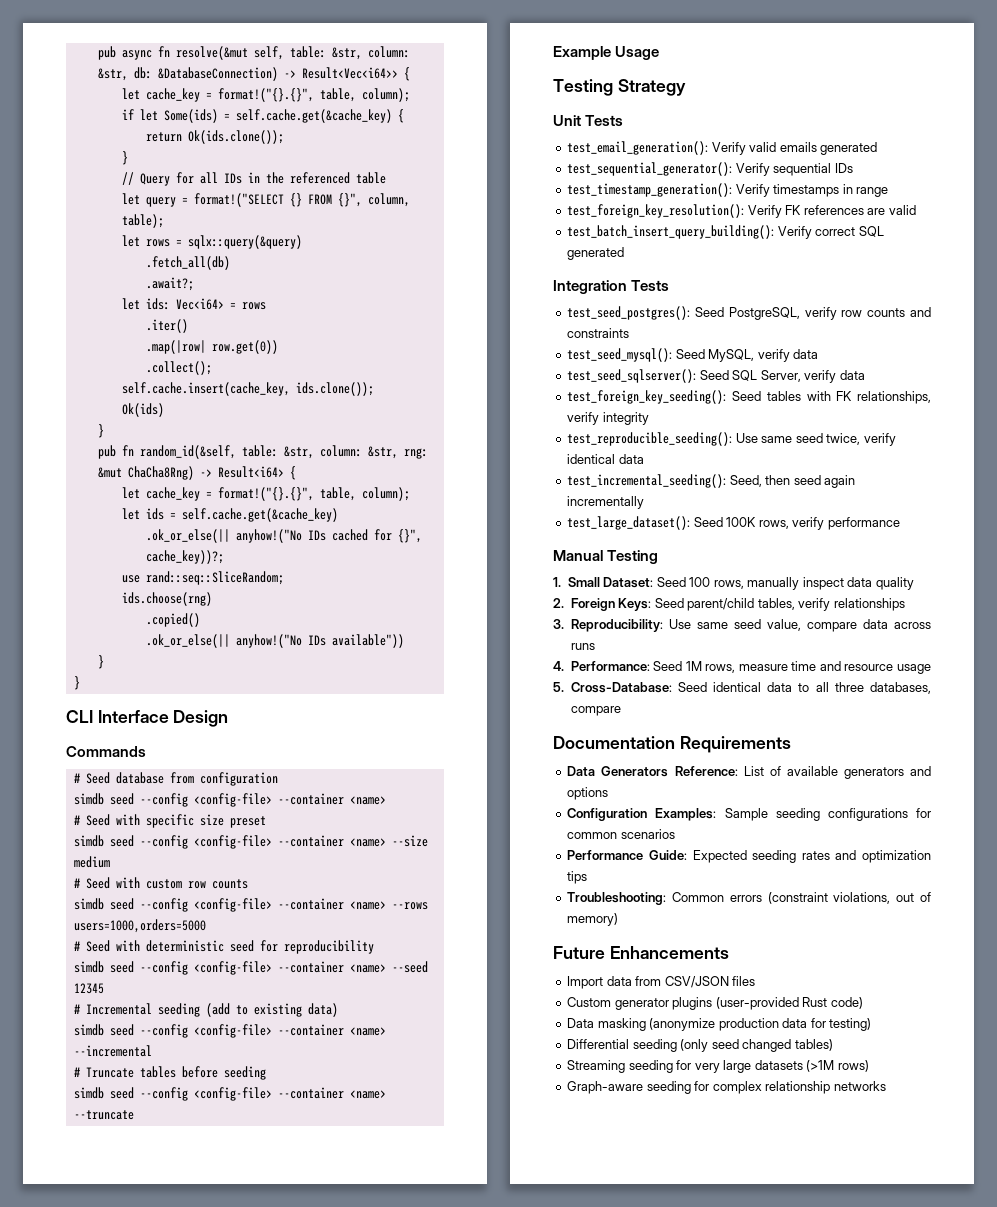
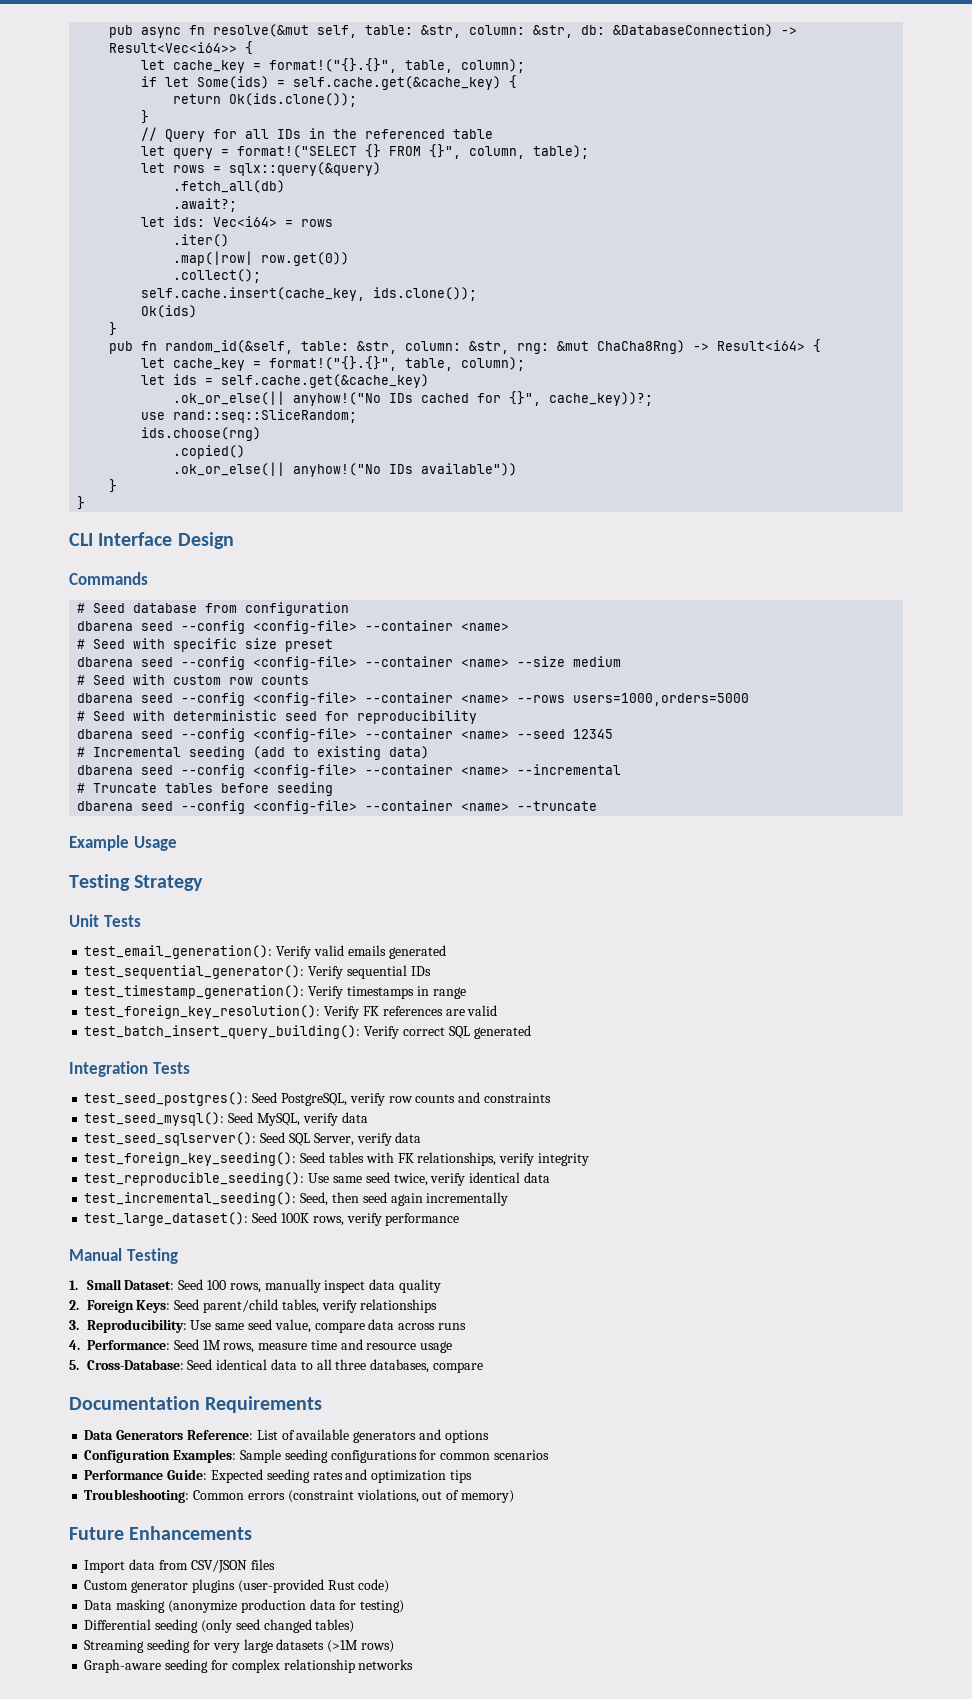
  # Seed database from configuration
- simdb seed --config <config-file> --container <name>
+ dbarena seed --config <config-file> --container <name>
- simdb seed --config <config-file> --container <name> --size medium
+ dbarena seed --config <config-file> --container <name> --size medium
- simdb seed --config <config-file> --container <name> --rows users=1000,orders=5000
+ dbarena seed --config <config-file> --container <name> --rows users=1000,orders=5000
- simdb seed --config <config-file> --container <name> --seed 12345
+ dbarena seed --config <config-file> --container <name> --seed 12345
- simdb seed --config <config-file> --container <name> --incremental
+ dbarena seed --config <config-file> --container <name> --incremental
- simdb seed --config <config-file> --container <name> --truncate
+ dbarena seed --config <config-file> --container <name> --truncate

